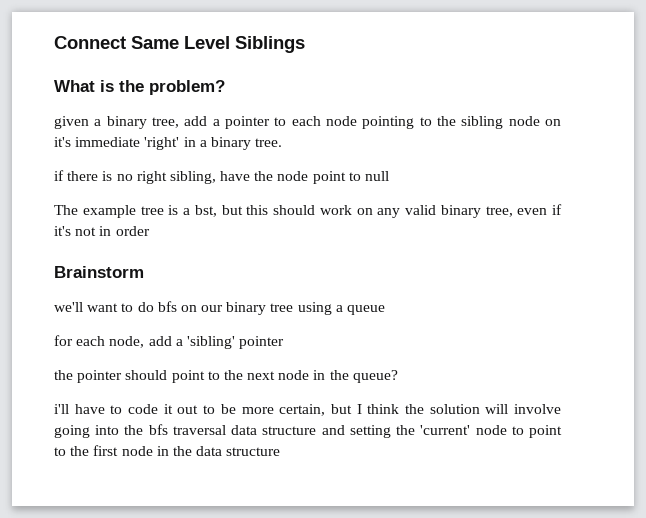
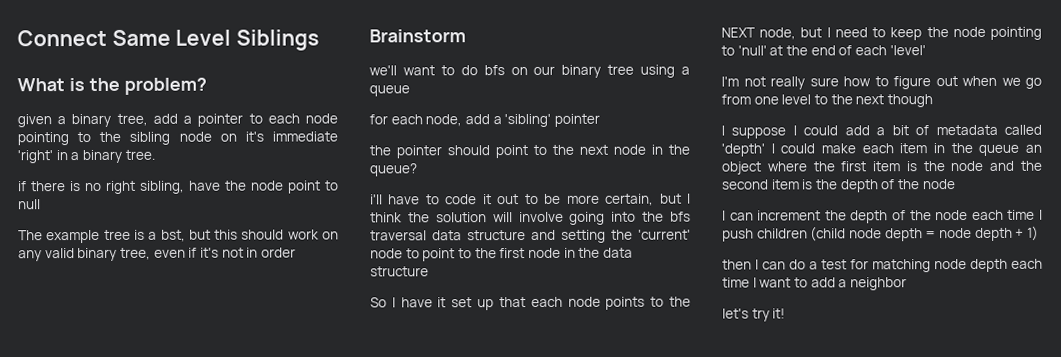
+ So I have it set up that each node points to the NEXT node, but I need to keep the node pointing to 'null' at the end of each 'level'
+ I'm not really sure how to figure out when we go from one level to the next though
+ I suppose I could add a bit of metadata called 'depth' I could make each item in the queue an object where the first item is the node and the second item is the depth of the node
+ I can increment the depth of the node each time I push children (child node depth = node depth + 1)
+ then I can do a test for matching node depth each time I want to add a neighbor
+ let's try it!

